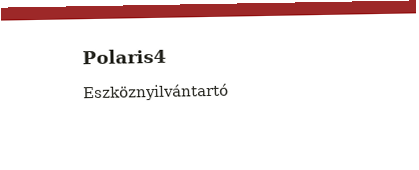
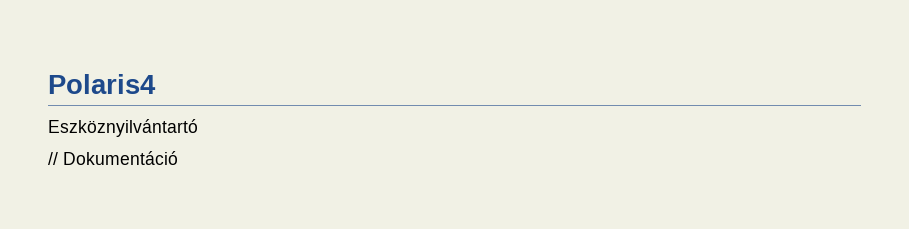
+ // Dokumentáció

